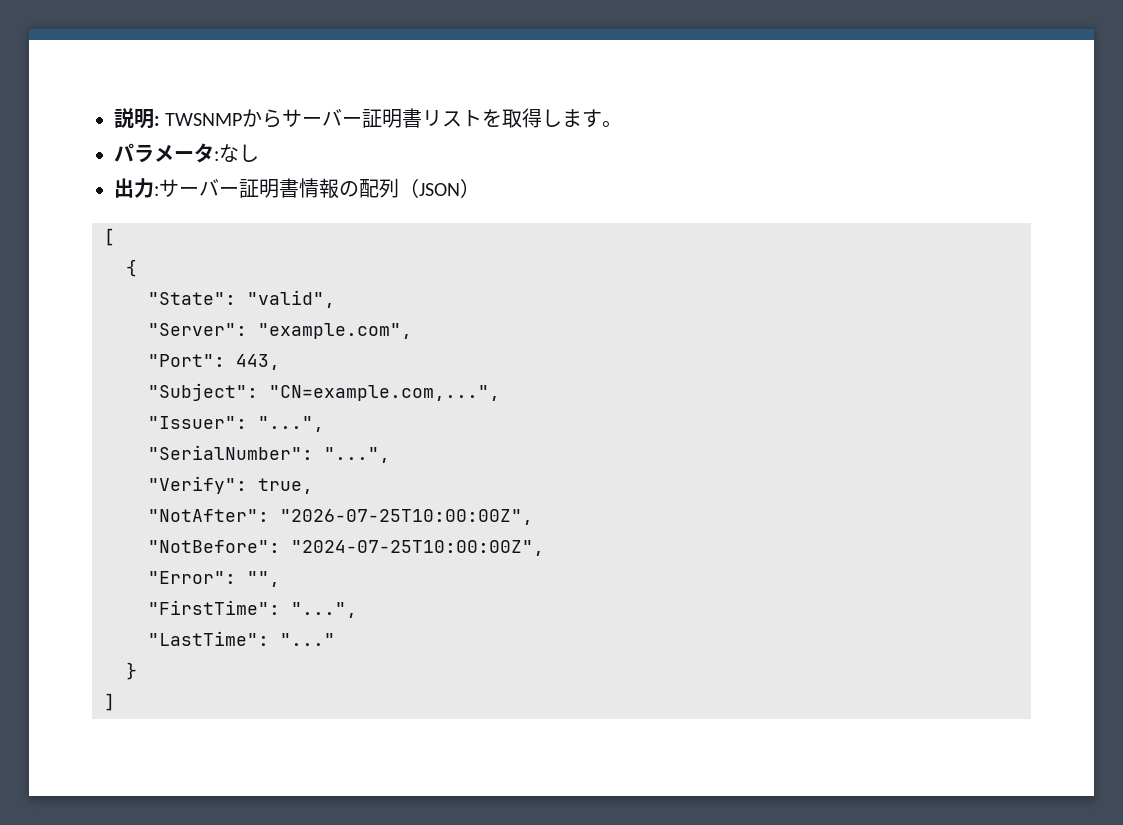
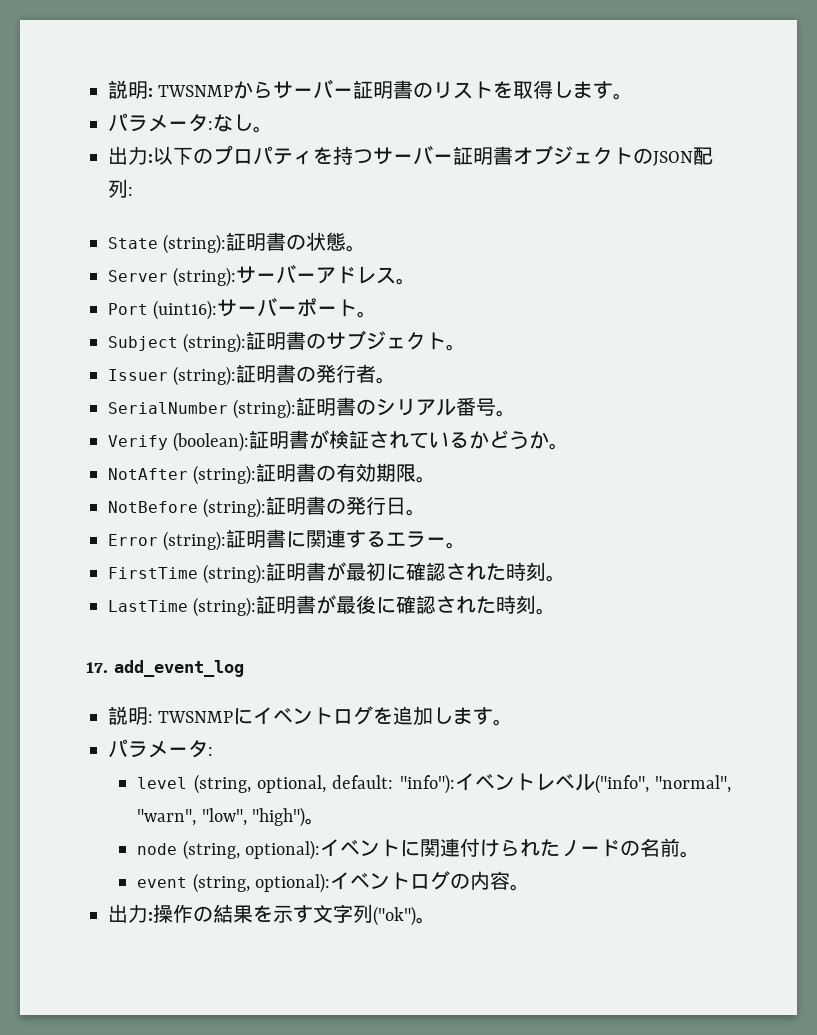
- 説明: TWSNMPからサーバー証明書リストを取得します。
+ 説明: TWSNMPからサーバー証明書のリストを取得します。
- パラメータ:なし
- 出力:サーバー証明書情報の配列（JSON）
- [
- {
- "State": "valid",
- "Server": "example.com",
- "Port": 443,
- "Subject": "CN=example.com,...",
- "Issuer": "...",
- "SerialNumber": "...",
- "Verify": true,
- "NotAfter": "2026-07-25T10:00:00Z",
- "NotBefore": "2024-07-25T10:00:00Z",
- "Error": "",
- "FirstTime": "...",
- "LastTime": "..."
- }
- ]
+ パラメータ:なし。
+ 出力:以下のプロパティを持つサーバー証明書オブジェクトのJSON配列:
+ State (string):証明書の状態。
+ Server (string):サーバーアドレス。
+ Port (uint16):サーバーポート。
+ Subject (string):証明書のサブジェクト。
+ Issuer (string):証明書の発行者。
+ SerialNumber (string):証明書のシリアル番号。
+ Verify (boolean):証明書が検証されているかどうか。
+ NotAfter (string):証明書の有効期限。
+ NotBefore (string):証明書の発行日。
+ Error (string):証明書に関連するエラー。
+ FirstTime (string):証明書が最初に確認された時刻。
+ LastTime (string):証明書が最後に確認された時刻。
+ 17. add_event_log
+ 説明: TWSNMPにイベントログを追加します。
+ パラメータ:
+ level (string, optional, default: "info"):イベントレベル("info", "normal", "warn", "low", "high")。
+ node (string, optional):イベントに関連付けられたノードの名前。
+ event (string, optional):イベントログの内容。
+ 出力:操作の結果を示す文字列("ok")。

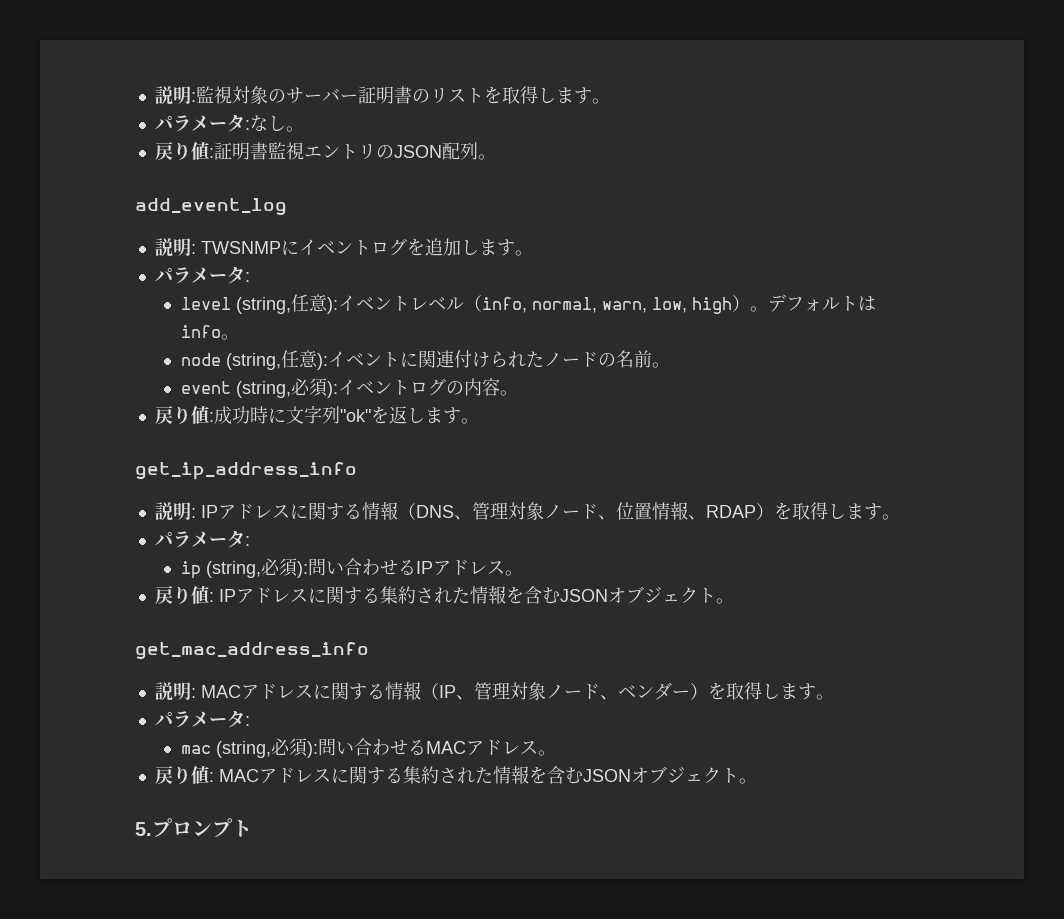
- 説明: TWSNMPからサーバー証明書のリストを取得します。
+ 説明:監視対象のサーバー証明書のリストを取得します。
- 出力:以下のプロパティを持つサーバー証明書オブジェクトのJSON配列:
- State (string):証明書の状態。
- Server (string):サーバーアドレス。
- Port (uint16):サーバーポート。
- Subject (string):証明書のサブジェクト。
- Issuer (string):証明書の発行者。
- SerialNumber (string):証明書のシリアル番号。
- Verify (boolean):証明書が検証されているかどうか。
- NotAfter (string):証明書の有効期限。
- NotBefore (string):証明書の発行日。
- Error (string):証明書に関連するエラー。
- FirstTime (string):証明書が最初に確認された時刻。
- LastTime (string):証明書が最後に確認された時刻。
- 17. add_event_log
+ 戻り値:証明書監視エントリのJSON配列。
+ add_event_log
- level (string, optional, default: "info"):イベントレベル("info", "normal", "warn", "low", "high")。
+ level (string,任意):イベントレベル（info, normal, warn, low, high）。デフォルトはinfo。
- node (string, optional):イベントに関連付けられたノードの名前。
+ node (string,任意):イベントに関連付けられたノードの名前。
- event (string, optional):イベントログの内容。
+ event (string,必須):イベントログの内容。
- 出力:操作の結果を示す文字列("ok")。
+ 戻り値:成功時に文字列"ok"を返します。
+ get_ip_address_info
+ 説明: IPアドレスに関する情報（DNS、管理対象ノード、位置情報、RDAP）を取得します。
+ パラメータ:
+ ip (string,必須):問い合わせるIPアドレス。
+ 戻り値: IPアドレスに関する集約された情報を含むJSONオブジェクト。
+ get_mac_address_info
+ 説明: MACアドレスに関する情報（IP、管理対象ノード、ベンダー）を取得します。
+ パラメータ:
+ mac (string,必須):問い合わせるMACアドレス。
+ 戻り値: MACアドレスに関する集約された情報を含むJSONオブジェクト。
+ 5.プロンプト

